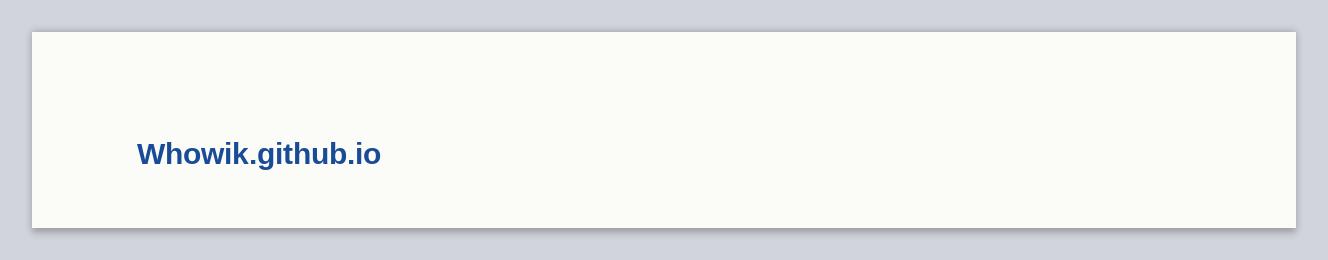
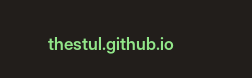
- Whowik.github.io
+ thestul.github.io

